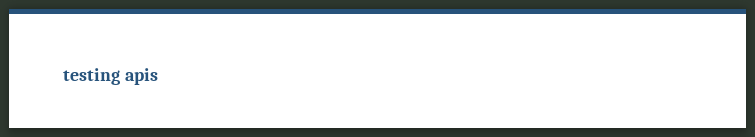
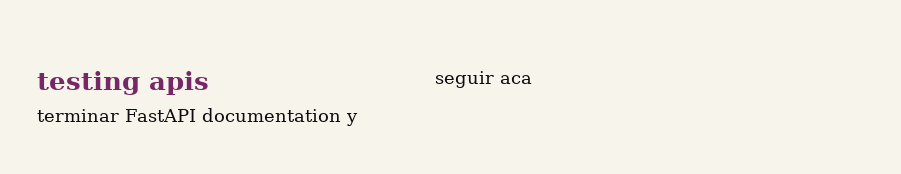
+ terminar FastAPI documentation y seguir aca

